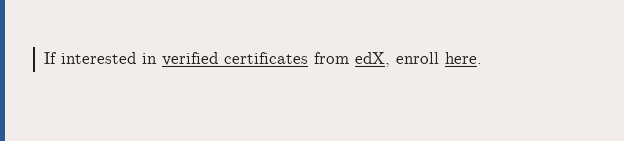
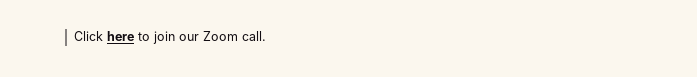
- If interested in verified certificates from edX, enroll here.
+ Click here to join our Zoom call.

